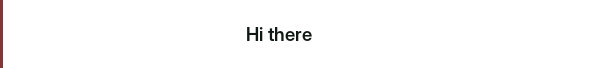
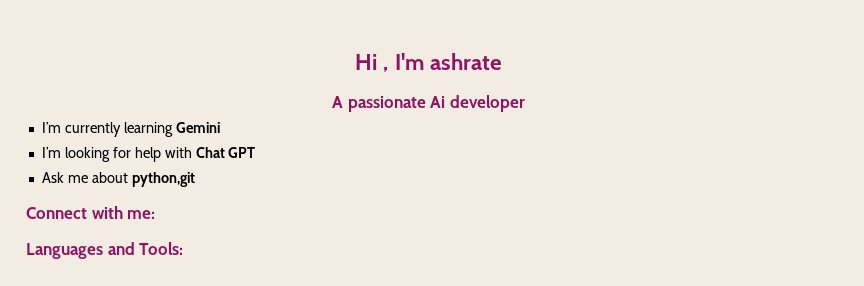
- Hi there
+ Hi , I'm ashrate
+ A passionate Ai developer
+ I’m currently learning Gemini
+ I’m looking for help with Chat GPT
+ Ask me about python,git
+ Connect with me:
+ Languages and Tools:

